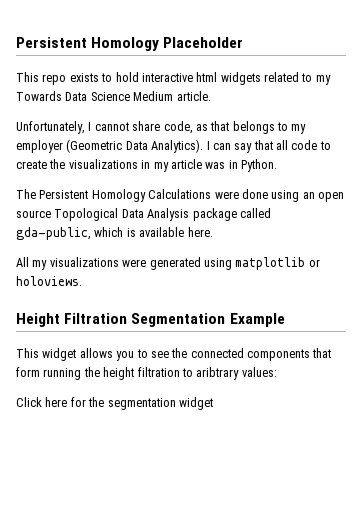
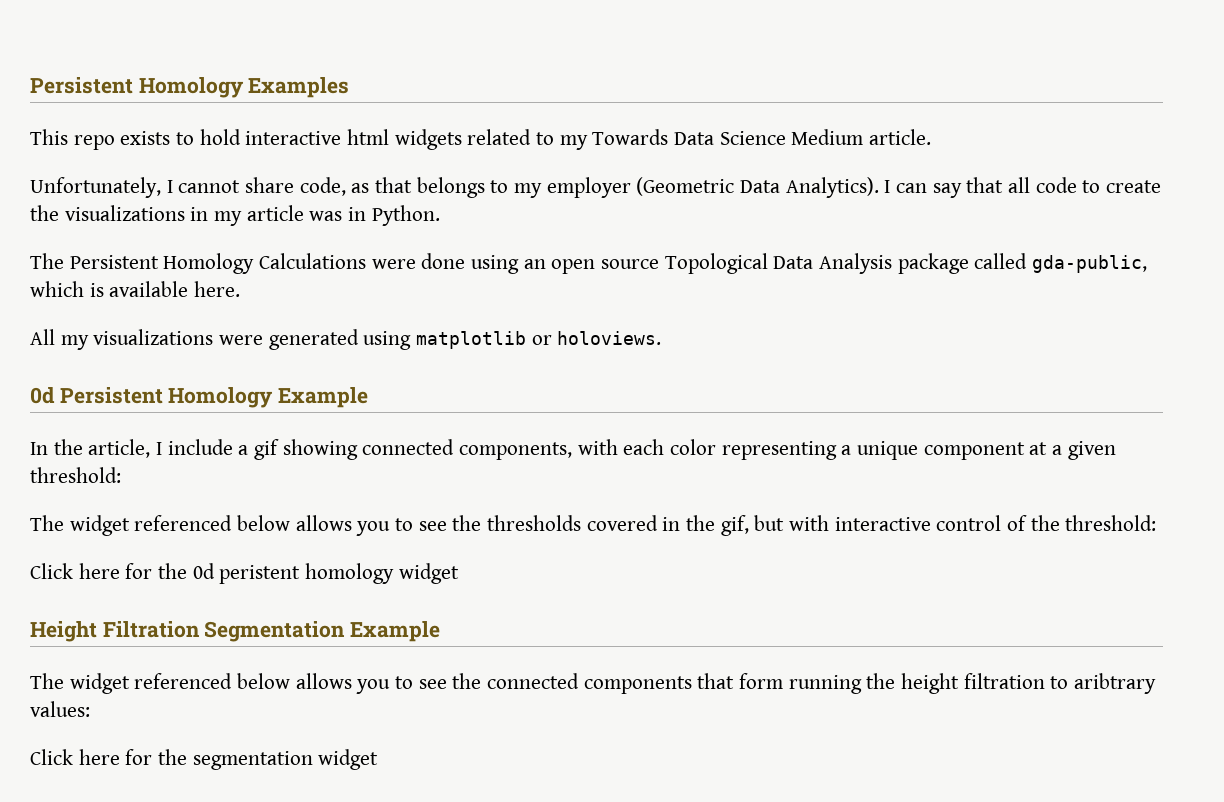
- Persistent Homology Placeholder
+ Persistent Homology Examples
+ 0d Persistent Homology Example
+ In the article, I include a gif showing connected components, with each color representing a unique component at a given threshold:
+ The widget referenced below allows you to see the thresholds covered in the gif, but with interactive control of the threshold:
+ Click here for the 0d peristent homology widget
- This widget allows you to see the connected components that form running the height filtration to aribtrary values:
+ The widget referenced below allows you to see the connected components that form running the height filtration to aribtrary values:

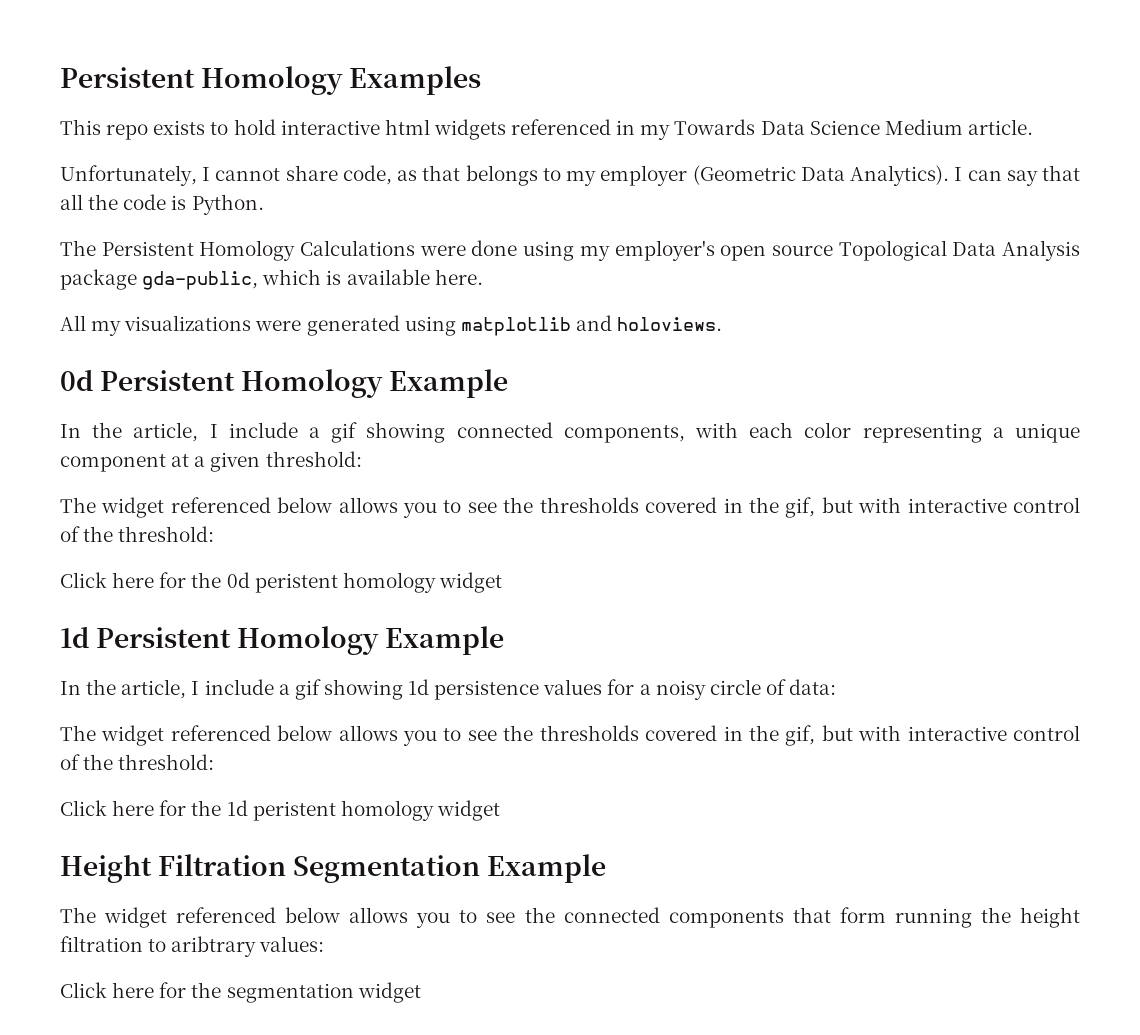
- This repo exists to hold interactive html widgets related to my Towards Data Science Medium article.
+ This repo exists to hold interactive html widgets referenced in my Towards Data Science Medium article.
- I can say that all code to create the visualizations in my article was in Python.
+ I can say that all the code is Python.
- The Persistent Homology Calculations were done using an open source Topological Data Analysis package called gda-public, which is available here.
+ The Persistent Homology Calculations were done using my employer's open source Topological Data Analysis package gda-public, which is available here.
- All my visualizations were generated using matplotlib or holoviews.
+ All my visualizations were generated using matplotlib and holoviews.
+ 1d Persistent Homology Example
+ In the article, I include a gif showing 1d persistence values for a noisy circle of data:
+ The widget referenced below allows you to see the thresholds covered in the gif, but with interactive control of the threshold:
+ Click here for the 1d peristent homology widget

